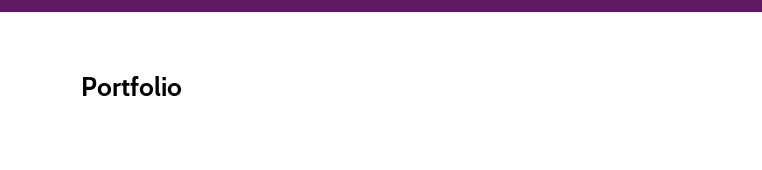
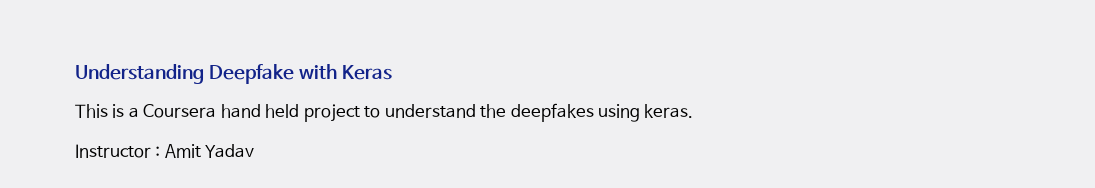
- Portfolio
+ Understanding Deepfake with Keras
+ This is a Coursera hand held project to understand the deepfakes using keras.
+ Instructor : Amit Yadav

